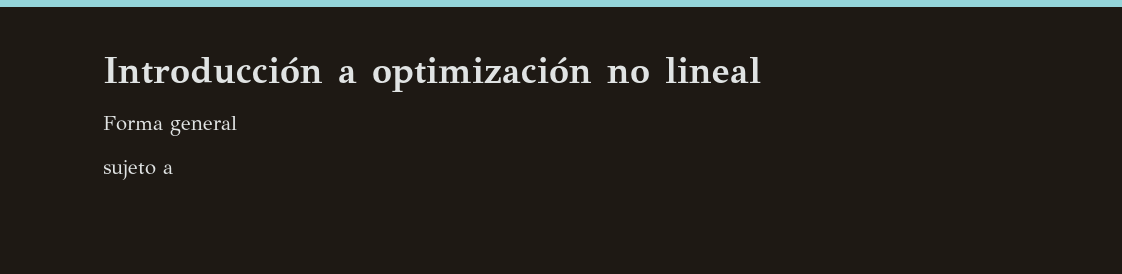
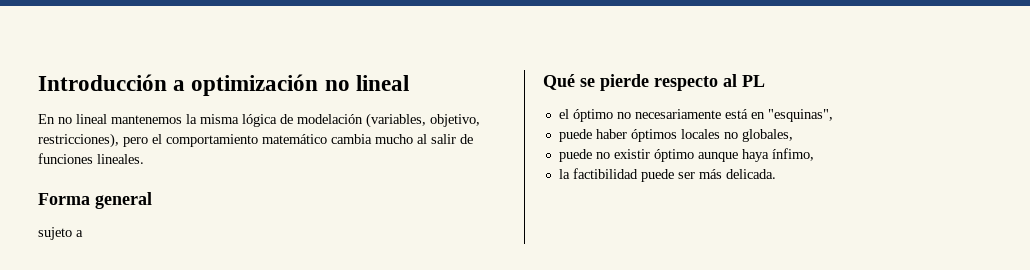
+ En no lineal mantenemos la misma lógica de modelación (variables, objetivo, restricciones), pero el comportamiento matemático cambia mucho al salir de funciones lineales.
  Forma general
  sujeto a
+ Qué se pierde respecto al PL
+ el óptimo no necesariamente está en "esquinas",
+ puede haber óptimos locales no globales,
+ puede no existir óptimo aunque haya ínfimo,
+ la factibilidad puede ser más delicada.

